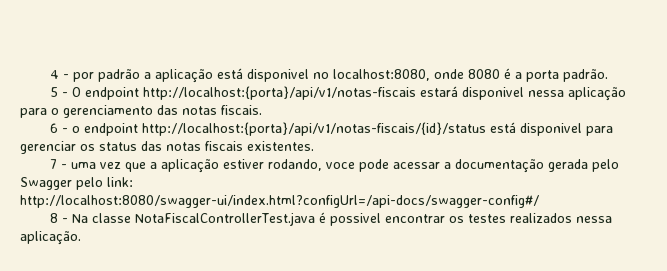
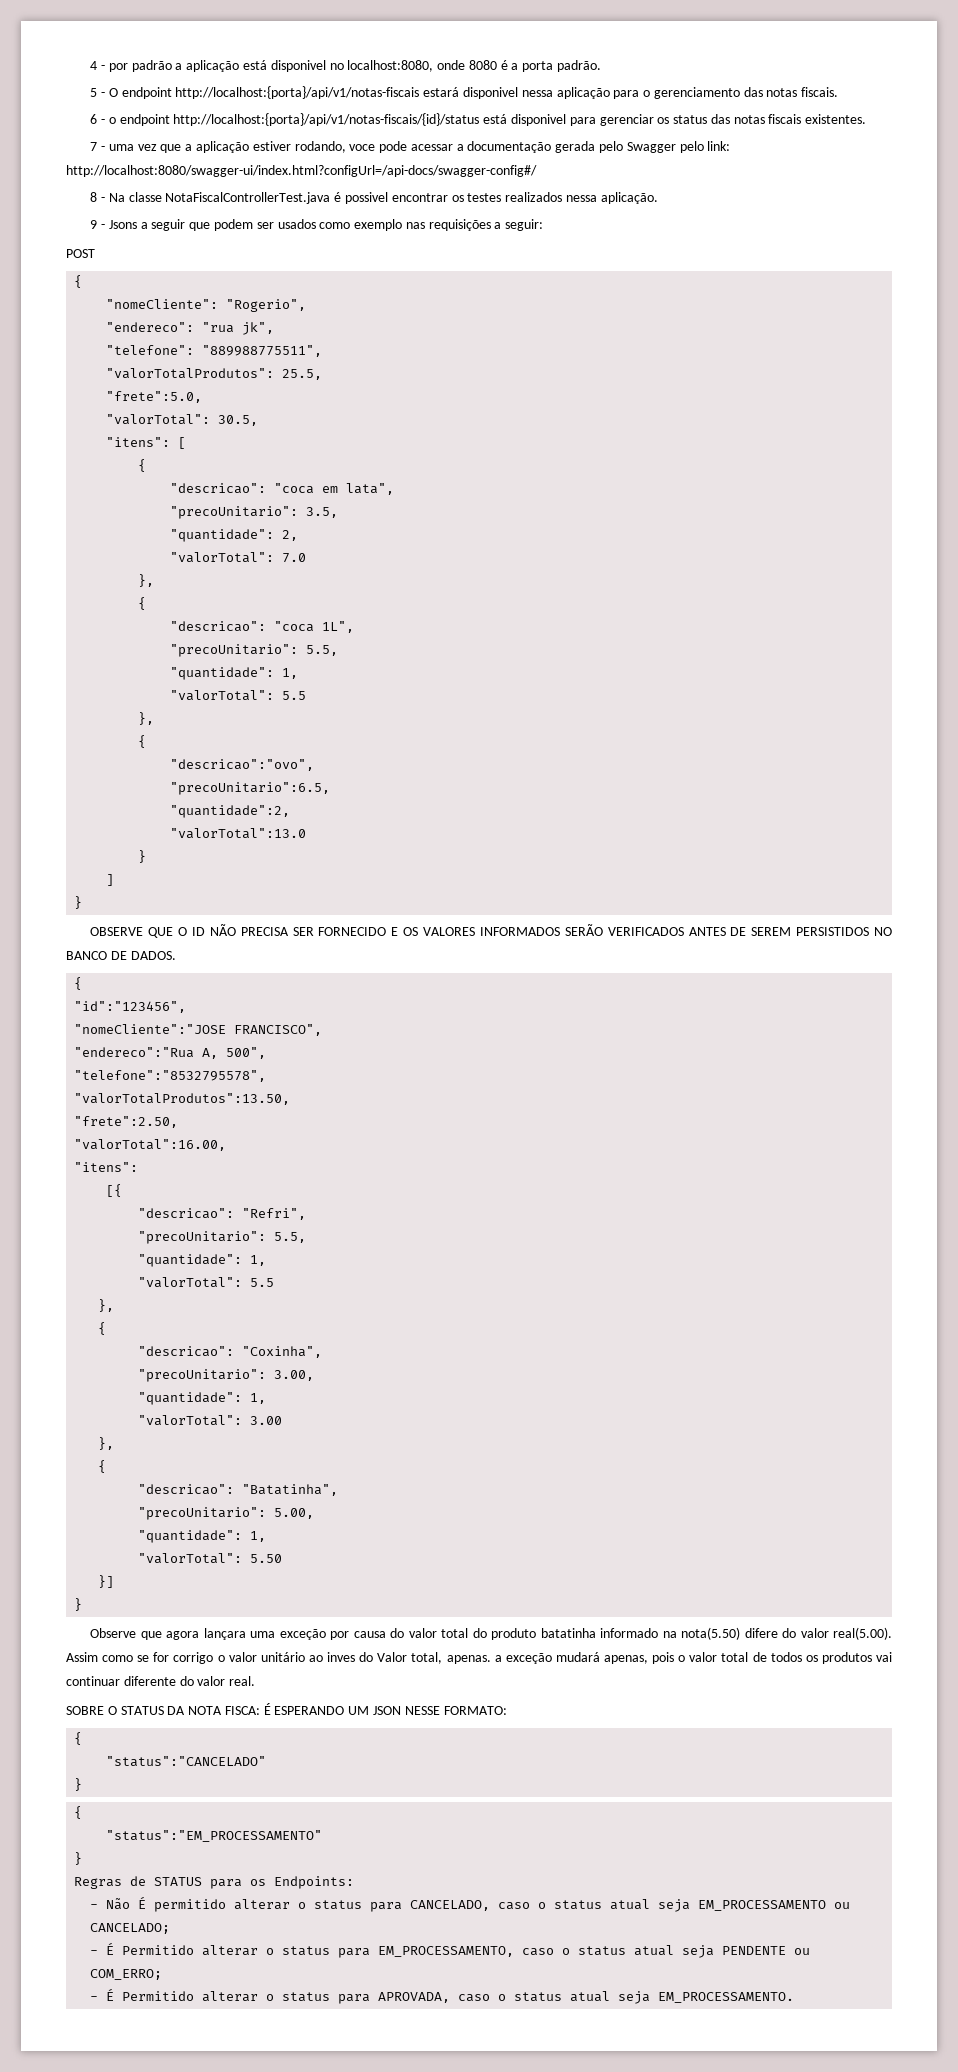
+ 9 - Jsons a seguir que podem ser usados como exemplo nas requisições a seguir:
+ POST
+ {
+ "nomeCliente": "Rogerio",
+ "endereco": "rua jk",
+ "telefone": "889988775511",
+ "valorTotalProdutos": 25.5,
+ "frete":5.0,
+ "valorTotal": 30.5,
+ "itens": [
+ {
+ "descricao": "coca em lata",
+ "precoUnitario": 3.5,
+ "quantidade": 2,
+ "valorTotal": 7.0
+ },
+ {
+ "descricao": "coca 1L",
+ "precoUnitario": 5.5,
+ "quantidade": 1,
+ "valorTotal": 5.5
+ },
+ {
+ "descricao":"ovo",
+ "precoUnitario":6.5,
+ "quantidade":2,
+ "valorTotal":13.0
+ }
+ ]
+ }
+ OBSERVE QUE O ID NÃO PRECISA SER FORNECIDO E OS VALORES INFORMADOS SERÃO VERIFICADOS ANTES DE SEREM PERSISTIDOS NO BANCO DE DADOS.
+ {
+ "id":"123456",
+ "nomeCliente":"JOSE FRANCISCO",
+ "endereco":"Rua A, 500",
+ "telefone":"8532795578",
+ "valorTotalProdutos":13.50,
+ "frete":2.50,
+ "valorTotal":16.00,
+ "itens":
+ [{
+ "descricao": "Refri",
+ "precoUnitario": 5.5,
+ "quantidade": 1,
+ "valorTotal": 5.5
+ },
+ {
+ "descricao": "Coxinha",
+ "precoUnitario": 3.00,
+ "quantidade": 1,
+ "valorTotal": 3.00
+ },
+ {
+ "descricao": "Batatinha",
+ "precoUnitario": 5.00,
+ "quantidade": 1,
+ "valorTotal": 5.50
+ }]
+ }
+ Observe que agora lançara uma exceção por causa do valor total do produto batatinha informado na nota(5.50) difere do valor real(5.00). Assim como se for corrigo o valor unitário ao inves do Valor total, apenas. a exceção mudará apenas, pois o valor total de todos os produtos vai continuar diferente do valor real.
+ SOBRE O STATUS DA NOTA FISCA: É ESPERANDO UM JSON NESSE FORMATO:
+ {
+ "status":"CANCELADO"
+ }
+ {
+ "status":"EM_PROCESSAMENTO"
+ }
+ Regras de STATUS para os Endpoints:
+ - Não É permitido alterar o status para CANCELADO, caso o status atual seja EM_PROCESSAMENTO ou CANCELADO;
+ - É Permitido alterar o status para EM_PROCESSAMENTO, caso o status atual seja PENDENTE ou COM_ERRO;
+ - É Permitido alterar o status para APROVADA, caso o status atual seja EM_PROCESSAMENTO.

